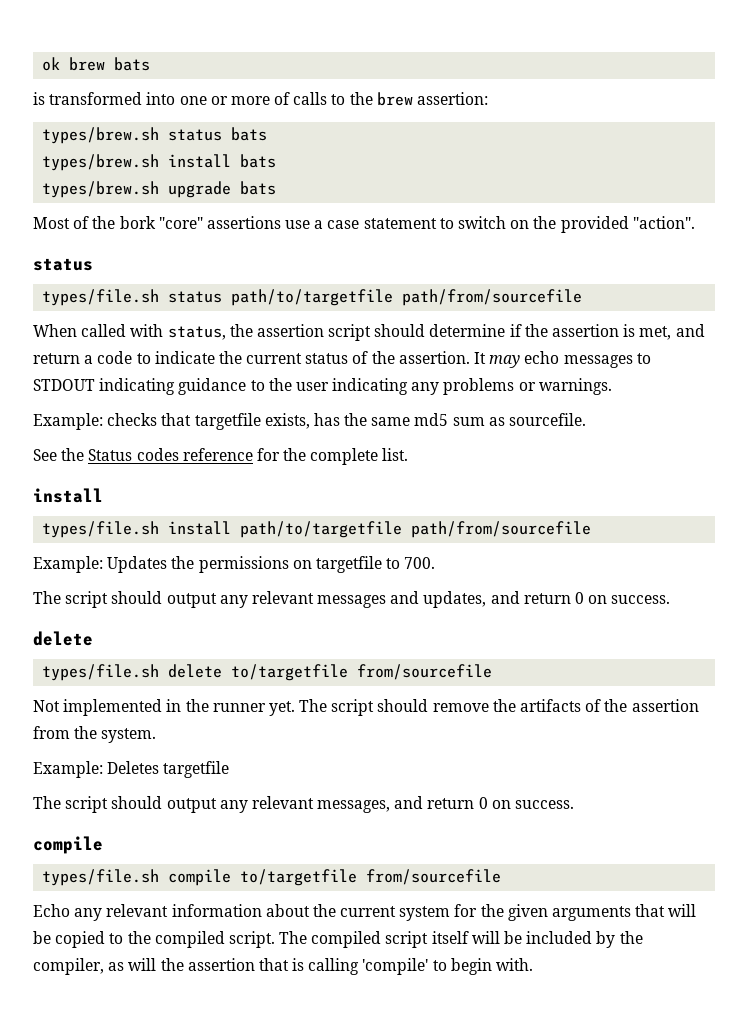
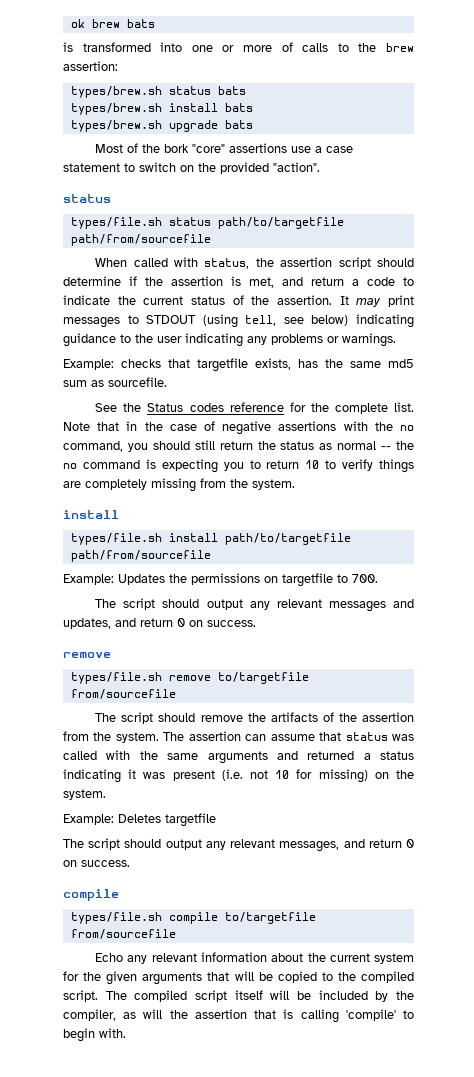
- It may echo messages to STDOUT indicating guidance to the user indicating any problems or warnings.
+ It may print messages to STDOUT (using tell, see below) indicating guidance to the user indicating any problems or warnings.
+ Note that in the case of negative assertions with the no command, you should still return the status as normal -- the no command is expecting you to return 10 to verify things are completely missing from the system.
  The script should output any relevant messages and updates, and return 0 on success.
- delete
- types/file.sh delete to/targetfile from/sourcefile
- Not implemented in the runner yet. The script should remove the artifacts of the assertion from the system.
+ remove
+ types/file.sh remove to/targetfile from/sourcefile
+ The script should remove the artifacts of the assertion from the system. The assertion can assume that status was called with the same arguments and returned a status indicating it was present (i.e. not 10 for missing) on the system.

